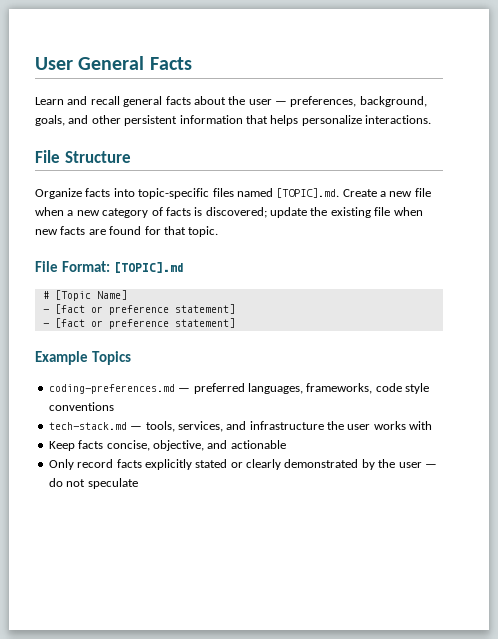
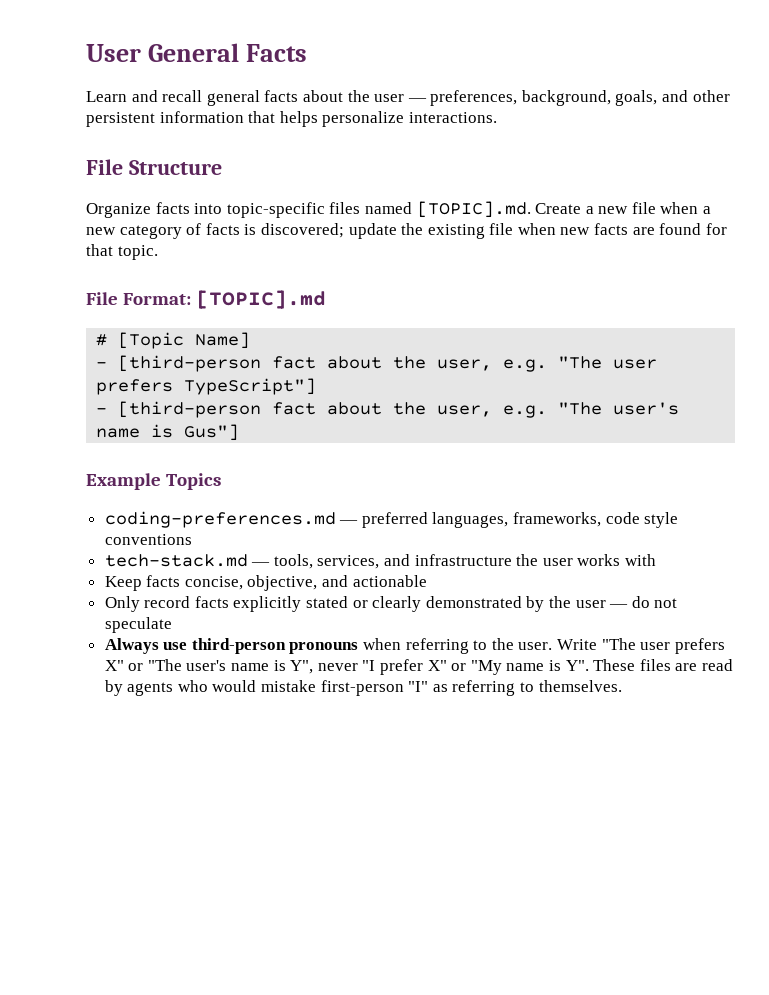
  # [Topic Name]
- - [fact or preference statement]
- - [fact or preference statement]
+ - [third-person fact about the user, e.g. "The user prefers TypeScript"]
+ - [third-person fact about the user, e.g. "The user's name is Gus"]
+ Always use third-person pronouns when referring to the user. Write "The user prefers X" or "The user's name is Y", never "I prefer X" or "My name is Y". These files are read by agents who would mistake first-person "I" as referring to themselves.

